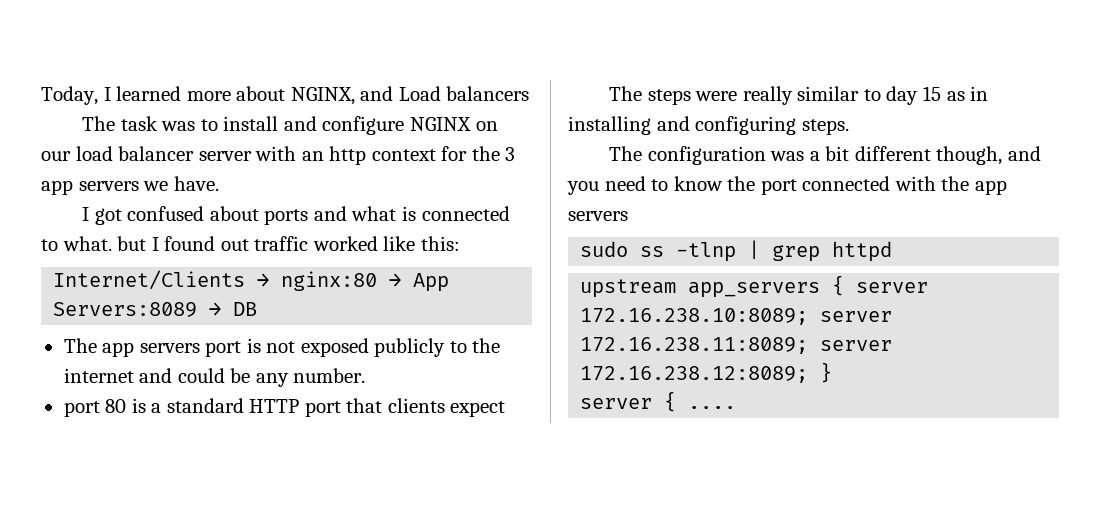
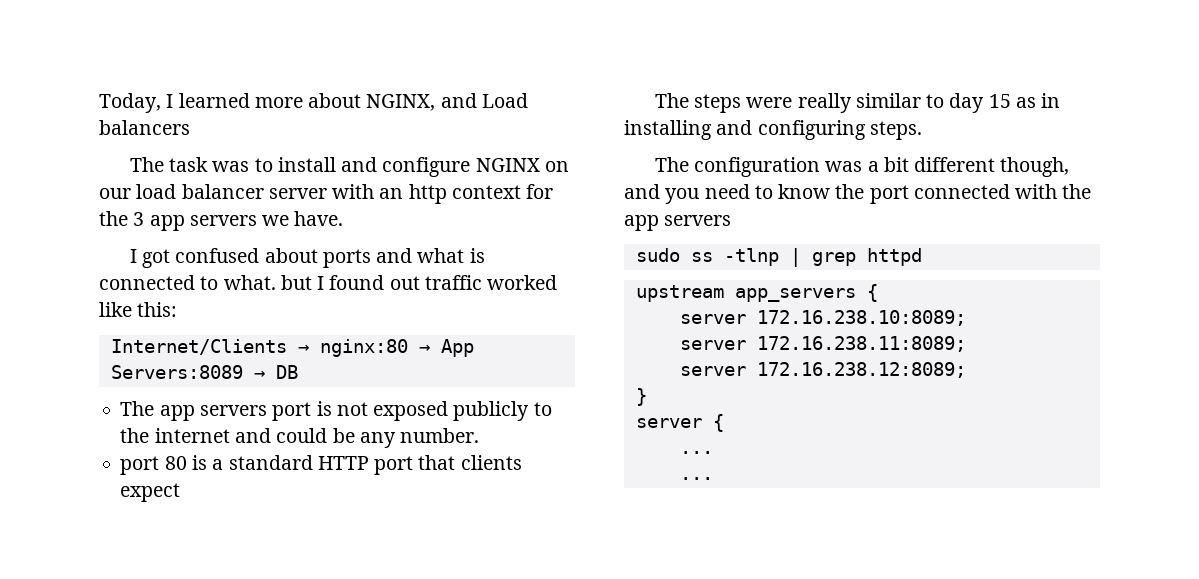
- upstream app_servers { server 172.16.238.10:8089; server 172.16.238.11:8089; server 172.16.238.12:8089; }
+ upstream app_servers {
+ server 172.16.238.10:8089;
+ server 172.16.238.11:8089;
+ server 172.16.238.12:8089;
+ }
- server { ....
+ server {
+ ...
+ ...

